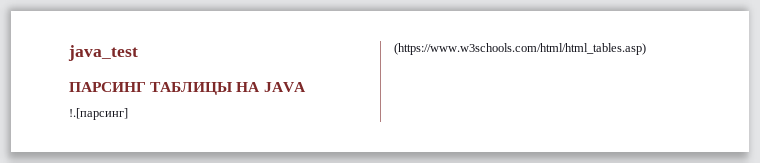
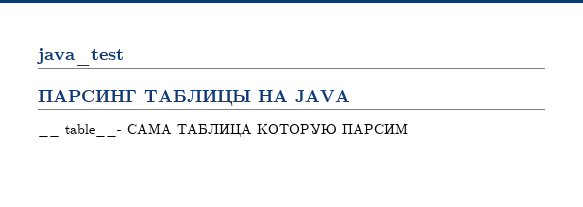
- !.[парсинг] (https://www.w3schools.com/html/html_tables.asp)
+ __ table__- САМА ТАБЛИЦА КОТОРУЮ ПАРСИМ

